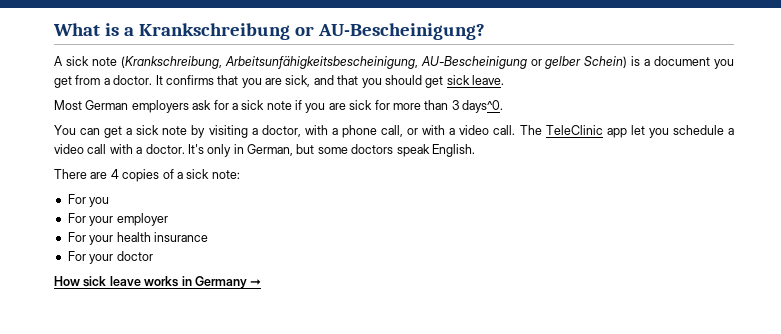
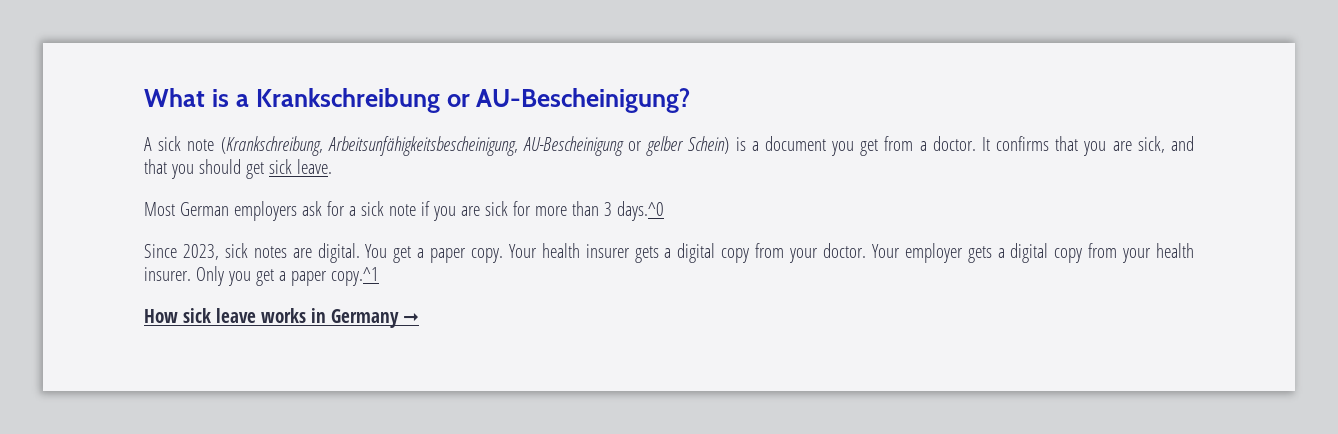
- Most German employers ask for a sick note if you are sick for more than 3 days^0.
- You can get a sick note by visiting a doctor, with a phone call, or with a video call. The TeleClinic app let you schedule a video call with a doctor. It's only in German, but some doctors speak English.
- There are 4 copies of a sick note:
- For you
- For your employer
- For your health insurance
- For your doctor
+ Most German employers ask for a sick note if you are sick for more than 3 days.^0
+ Since 2023, sick notes are digital. You get a paper copy. Your health insurer gets a digital copy from your doctor. Your employer gets a digital copy from your health insurer. Only you get a paper copy.^1

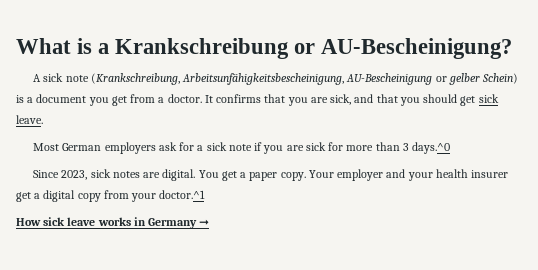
- Your health insurer gets a digital copy from your doctor. Your employer gets a digital copy from your health insurer. Only you get a paper copy.^1
+ Your employer and your health insurer get a digital copy from your doctor.^1

